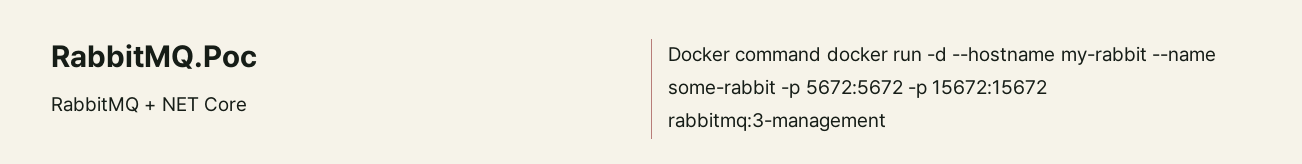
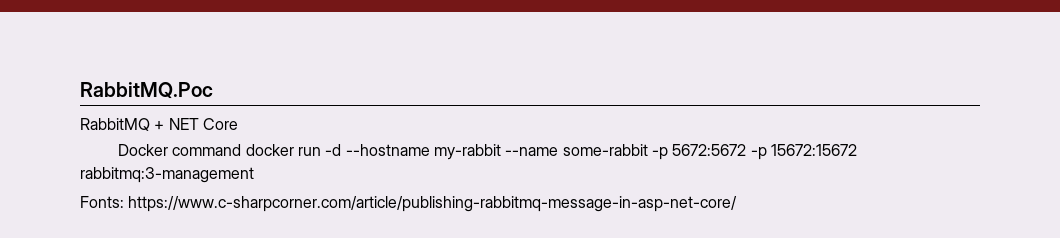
+ Fonts: https://www.c-sharpcorner.com/article/publishing-rabbitmq-message-in-asp-net-core/

